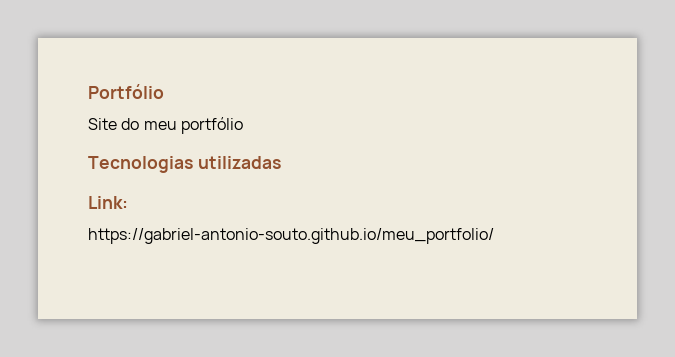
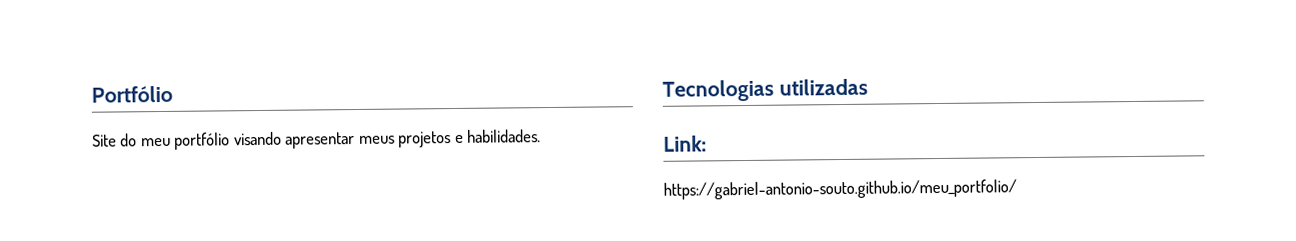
- Site do meu portfólio
+ Site do meu portfólio visando apresentar meus projetos e habilidades.

